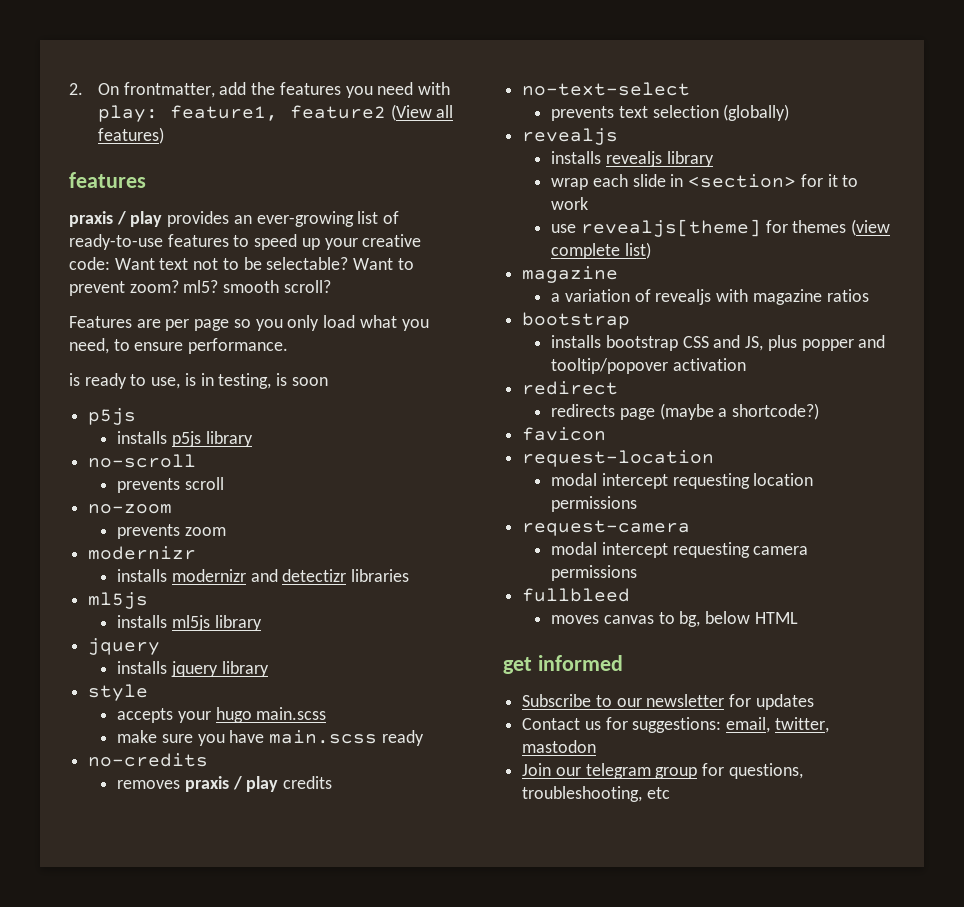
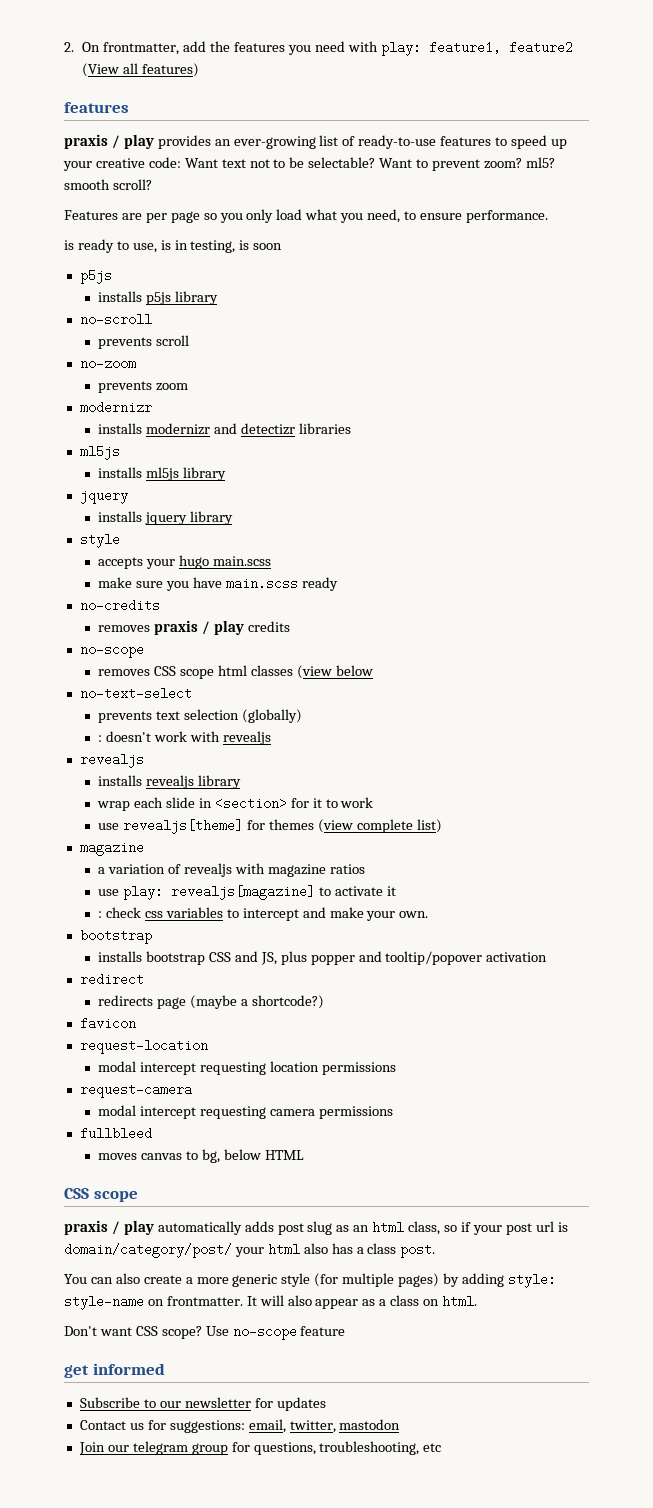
  removes praxis / play credits
+ no-scope
+ removes CSS scope html classes (view below
+ : doesn't work with revealjs
+ use play: revealjs[magazine] to activate it
+ : check css variables to intercept and make your own.
  moves canvas to bg, below HTML
+ CSS scope
+ praxis / play automatically adds post slug as an html class, so if your post url is domain/category/post/ your html also has a class post.
+ You can also create a more generic style (for multiple pages) by adding style: style-name on frontmatter. It will also appear as a class on html.
+ Don't want CSS scope? Use no-scope feature

